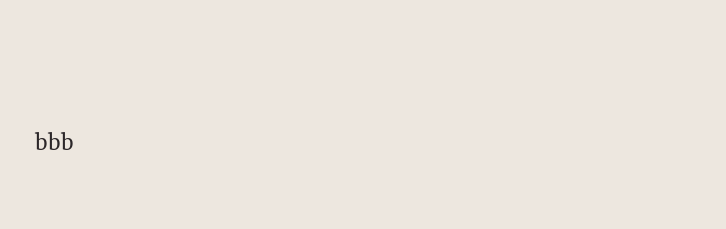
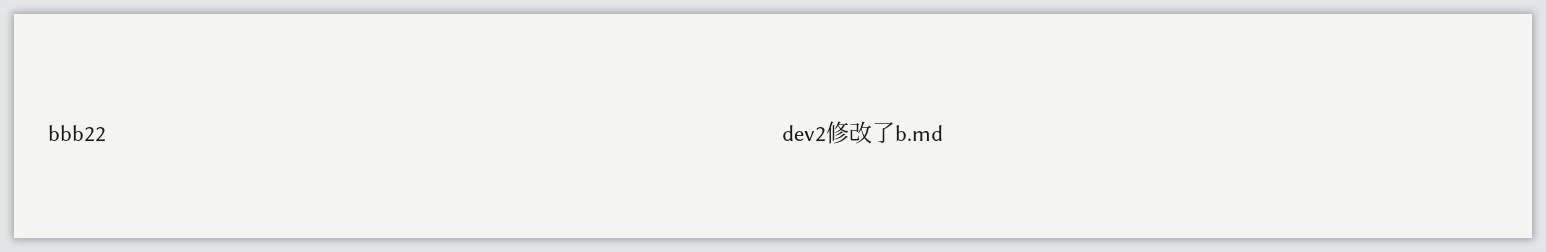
- bbb
+ bbb22
+ dev2修改了b.md

